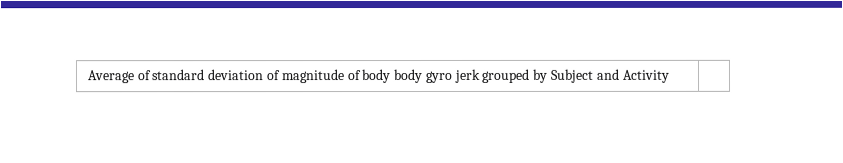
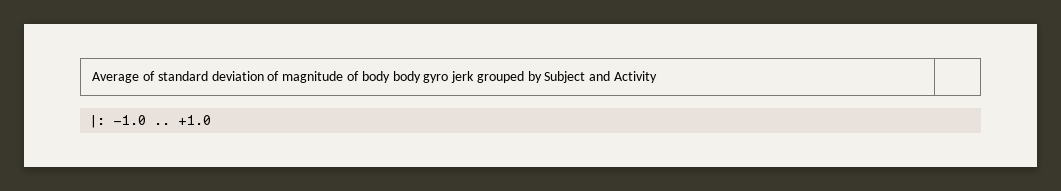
+ |: -1.0 .. +1.0

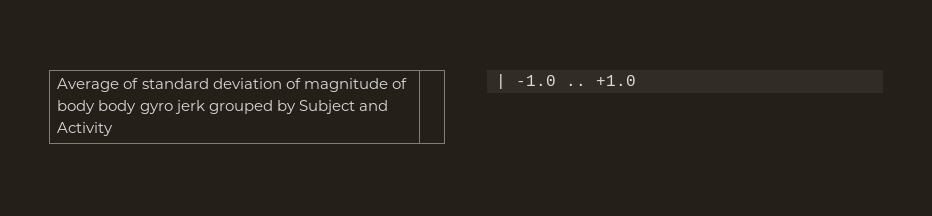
- |: -1.0 ..
+ | -1.0 ..

